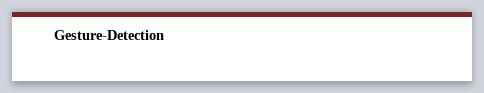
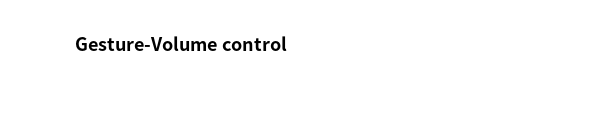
- Gesture-Detection
+ Gesture-Volume control

